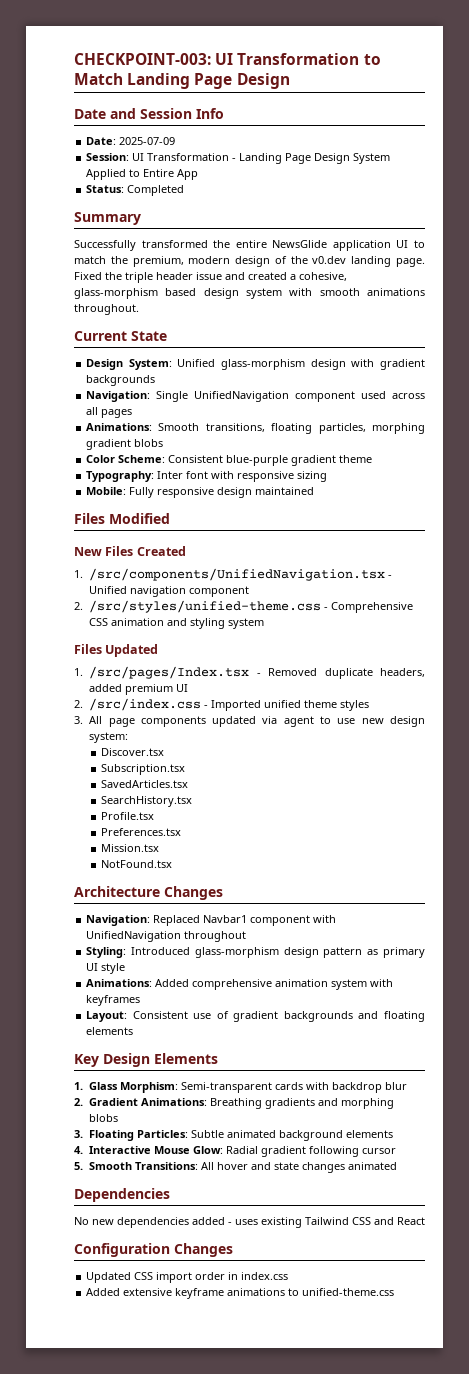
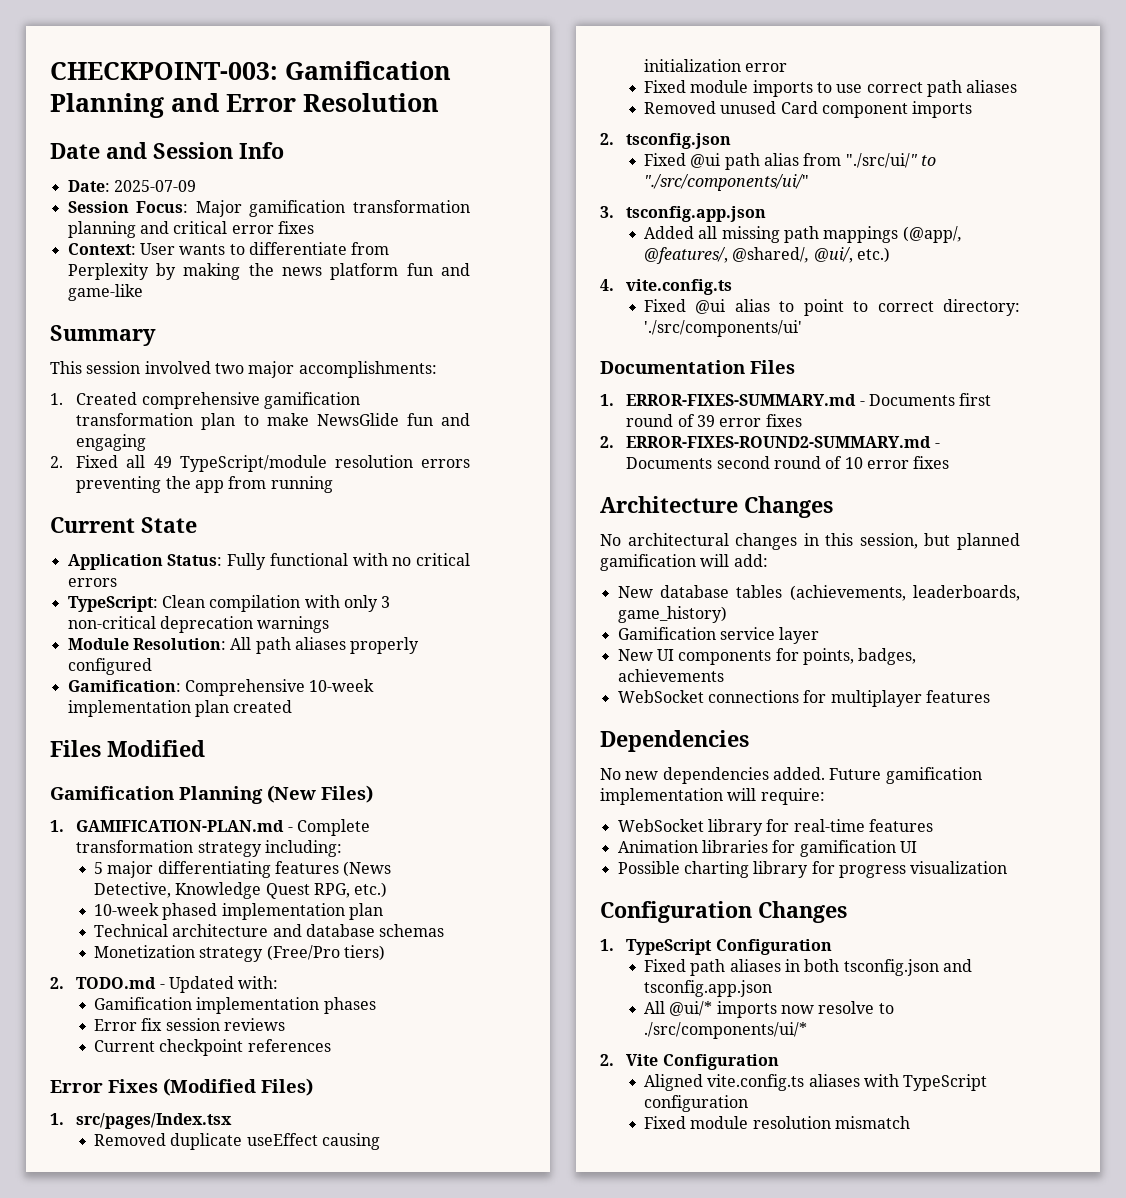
- CHECKPOINT-003: UI Transformation to Match Landing Page Design
+ CHECKPOINT-003: Gamification Planning and Error Resolution
- Session: UI Transformation - Landing Page Design System Applied to Entire App
- Status: Completed
+ Session Focus: Major gamification transformation planning and critical error fixes
+ Context: User wants to differentiate from Perplexity by making the news platform fun and game-like
  Summary
- Successfully transformed the entire NewsGlide application UI to match the premium, modern design of the v0.dev landing page. Fixed the triple header issue and created a cohesive, glass-morphism based design system with smooth animations throughout.
+ This session involved two major accomplishments:
+ 1. Created comprehensive gamification transformation plan to make NewsGlide fun and engaging
+ 2. Fixed all 49 TypeScript/module resolution errors preventing the app from running
  Current State
- Design System: Unified glass-morphism design with gradient backgrounds
- Navigation: Single UnifiedNavigation component used across all pages
- Animations: Smooth transitions, floating particles, morphing gradient blobs
- Color Scheme: Consistent blue-purple gradient theme
- Typography: Inter font with responsive sizing
- Mobile: Fully responsive design maintained
+ Application Status: Fully functional with no critical errors
+ TypeScript: Clean compilation with only 3 non-critical deprecation warnings
+ Module Resolution: All path aliases properly configured
+ Gamification: Comprehensive 10-week implementation plan created
  Files Modified
- New Files Created
- 1. /src/components/UnifiedNavigation.tsx - Unified navigation component
- 2. /src/styles/unified-theme.css - Comprehensive CSS animation and styling system
- Files Updated
- 1. /src/pages/Index.tsx - Removed duplicate headers, added premium UI
- 2. /src/index.css - Imported unified theme styles
- 3. All page components updated via agent to use new design system:
- Discover.tsx
- Subscription.tsx
- SavedArticles.tsx
- SearchHistory.tsx
- Profile.tsx
- Preferences.tsx
- Mission.tsx
- NotFound.tsx
+ Gamification Planning (New Files)
+ 1. GAMIFICATION-PLAN.md - Complete transformation strategy including:
+ 5 major differentiating features (News Detective, Knowledge Quest RPG, etc.)
+ 10-week phased implementation plan
+ Technical architecture and database schemas
+ Monetization strategy (Free/Pro tiers)
+ 2. TODO.md - Updated with:
+ Gamification implementation phases
+ Error fix session reviews
+ Current checkpoint references
+ Error Fixes (Modified Files)
+ 1. src/pages/Index.tsx
+ Removed duplicate useEffect causing initialization error
+ Fixed module imports to use correct path aliases
+ Removed unused Card component imports
+ 2. tsconfig.json
+ Fixed @ui path alias from "./src/ui/" to "./src/components/ui/"
+ 3. tsconfig.app.json
+ Added all missing path mappings (@app/, @features/, @shared/, @ui/, etc.)
+ 4. vite.config.ts
+ Fixed @ui alias to point to correct directory: './src/components/ui'
+ Documentation Files
+ 1. ERROR-FIXES-SUMMARY.md - Documents first round of 39 error fixes
+ 2. ERROR-FIXES-ROUND2-SUMMARY.md - Documents second round of 10 error fixes
  Architecture Changes
- Navigation: Replaced Navbar1 component with UnifiedNavigation throughout
- Styling: Introduced glass-morphism design pattern as primary UI style
- Animations: Added comprehensive animation system with keyframes
- Layout: Consistent use of gradient backgrounds and floating elements
- Key Design Elements
- 1. Glass Morphism: Semi-transparent cards with backdrop blur
- 2. Gradient Animations: Breathing gradients and morphing blobs
- 3. Floating Particles: Subtle animated background elements
- 4. Interactive Mouse Glow: Radial gradient following cursor
- 5. Smooth Transitions: All hover and state changes animated
+ No architectural changes in this session, but planned gamification will add:
+ New database tables (achievements, leaderboards, game_history)
+ Gamification service layer
+ New UI components for points, badges, achievements
+ WebSocket connections for multiplayer features
  Dependencies
- No new dependencies added - uses existing Tailwind CSS and React
+ No new dependencies added. Future gamification implementation will require:
+ WebSocket library for real-time features
+ Animation libraries for gamification UI
+ Possible charting library for progress visualization
  Configuration Changes
- Updated CSS import order in index.css
- Added extensive keyframe animations to unified-theme.css
+ 1. TypeScript Configuration
+ Fixed path aliases in both tsconfig.json and tsconfig.app.json
+ All @ui/* imports now resolve to ./src/components/ui/*
+ 2. Vite Configuration
+ Aligned vite.config.ts aliases with TypeScript configuration
+ Fixed module resolution mismatch

